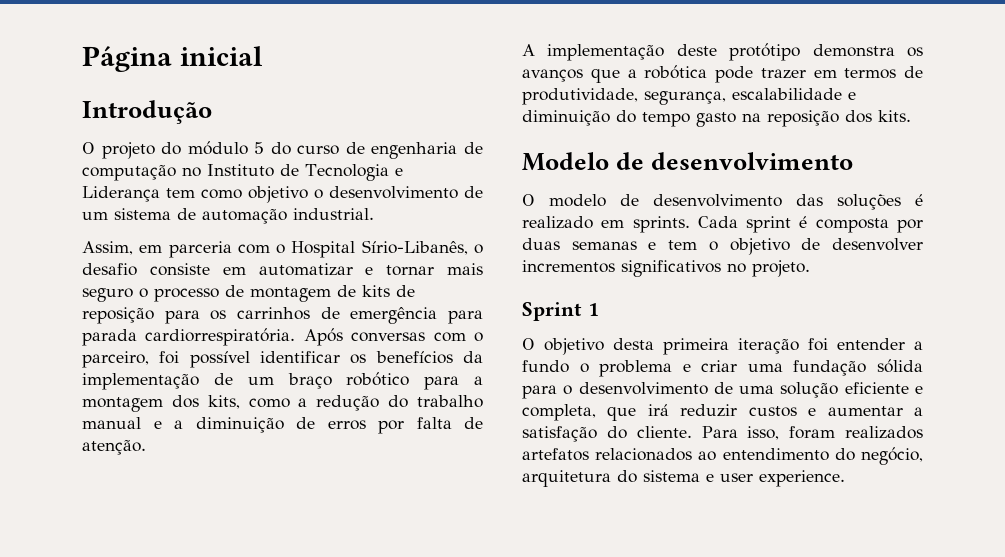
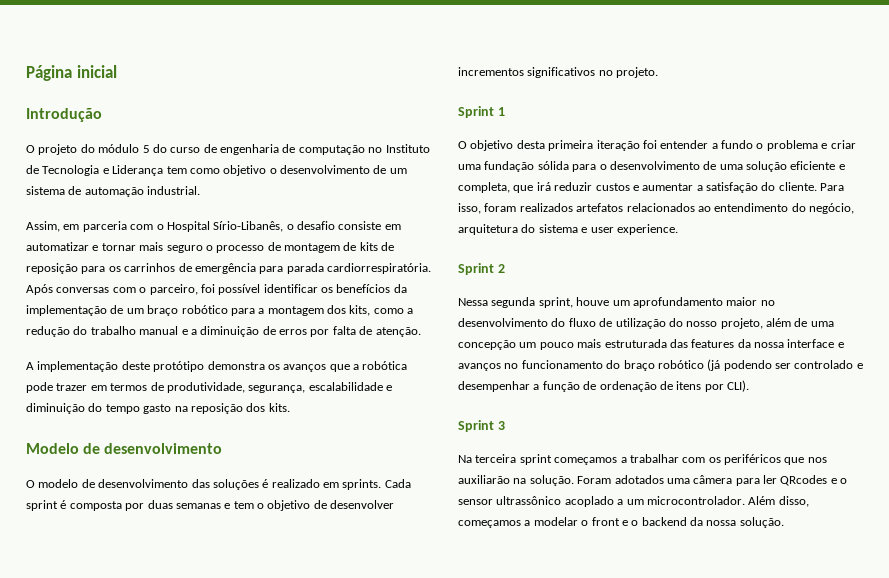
+ Sprint 2
+ Nessa segunda sprint, houve um aprofundamento maior no desenvolvimento do fluxo de utilização do nosso projeto, além de uma concepção um pouco mais estruturada das features da nossa interface e avanços no funcionamento do braço robótico (já podendo ser controlado e desempenhar a função de ordenação de itens por CLI).
+ Sprint 3
+ Na terceira sprint começamos a trabalhar com os periféricos que nos auxiliarão na solução. Foram adotados uma câmera para ler QRcodes e o sensor ultrassônico acoplado a um microcontrolador. Além disso, começamos a modelar o front e o backend da nossa solução.

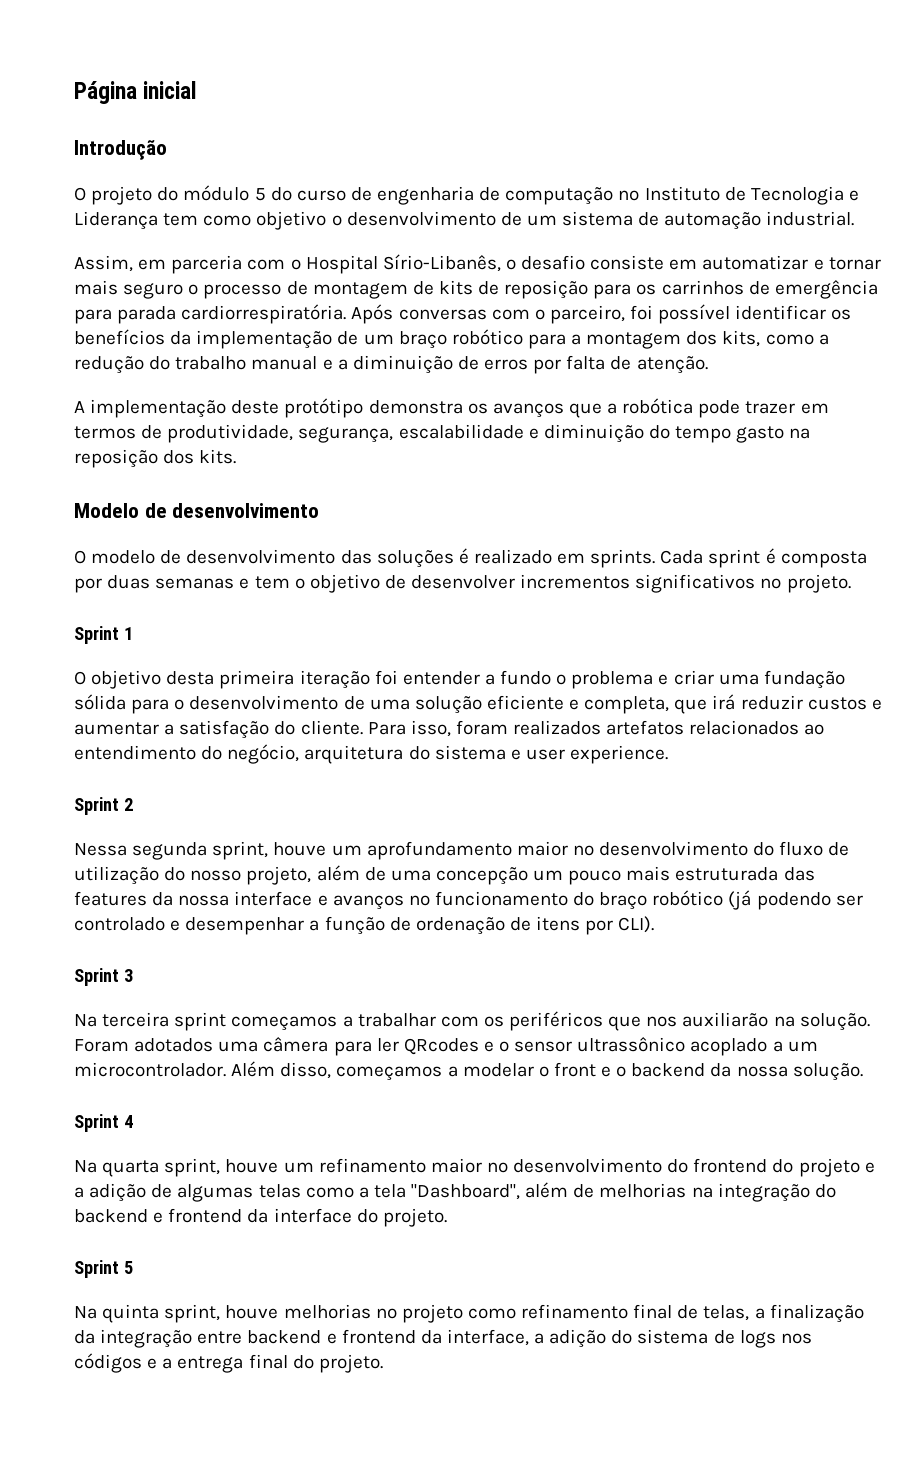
+ Sprint 4
+ Na quarta sprint, houve um refinamento maior no desenvolvimento do frontend do projeto e a adição de algumas telas como a tela "Dashboard", além de melhorias na integração do backend e frontend da interface do projeto.
+ Sprint 5
+ Na quinta sprint, houve melhorias no projeto como refinamento final de telas, a finalização da integração entre backend e frontend da interface, a adição do sistema de logs nos códigos e a entrega final do projeto.

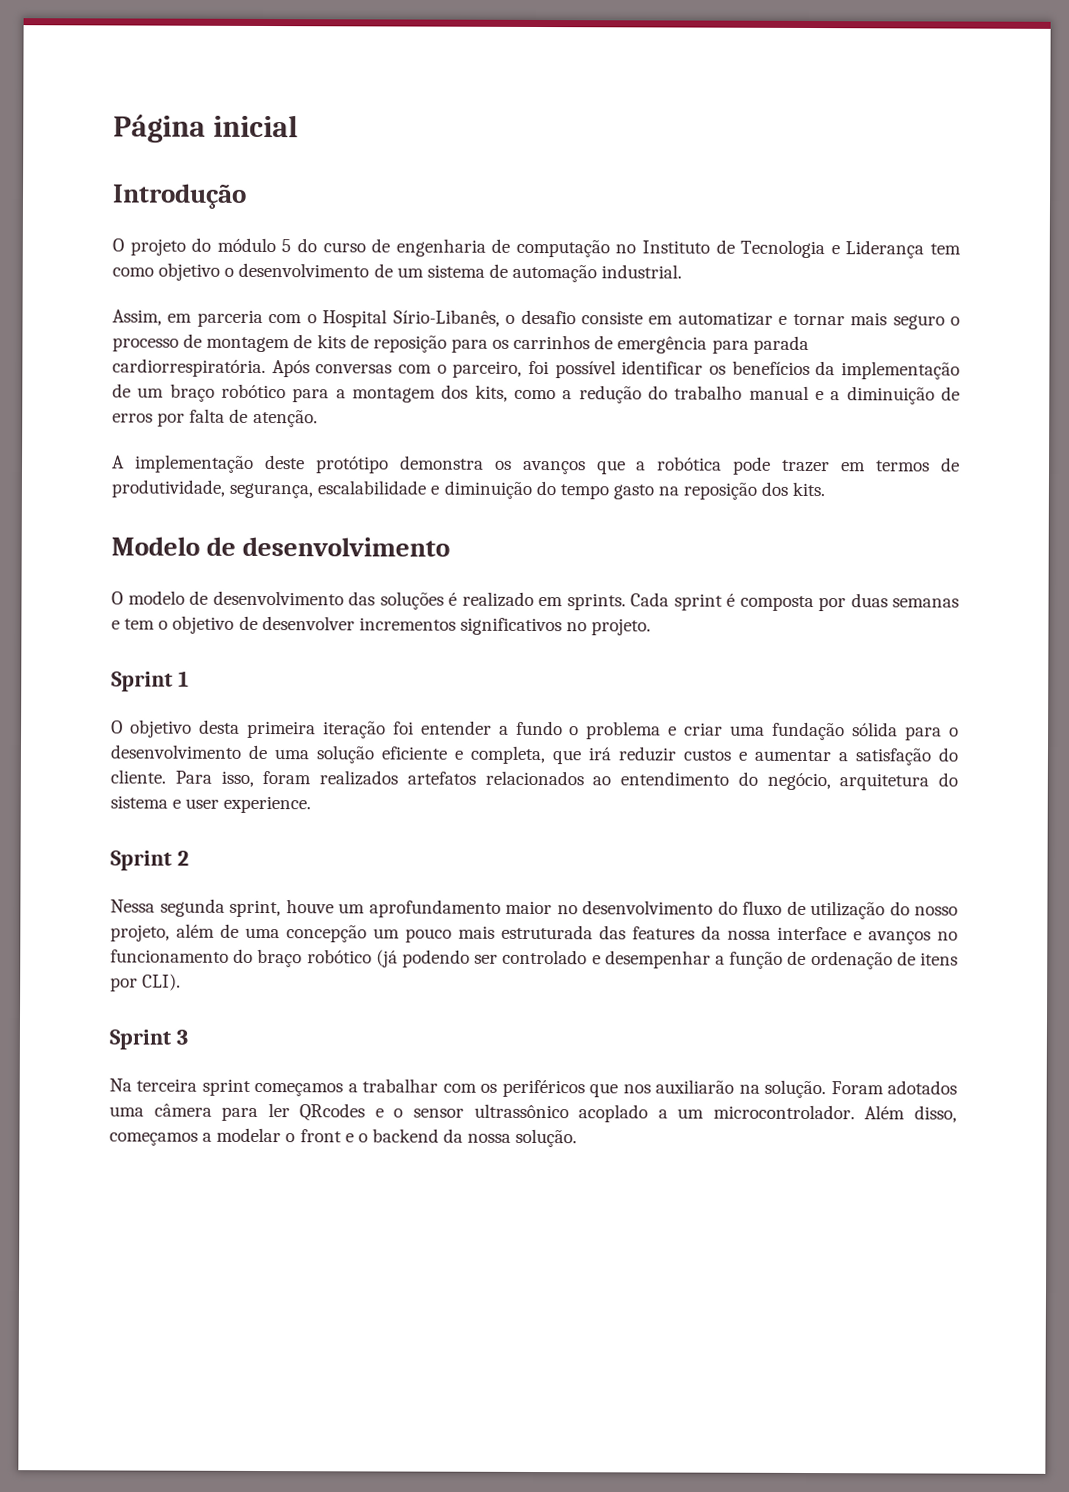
- Sprint 4
- Na quarta sprint, houve um refinamento maior no desenvolvimento do frontend do projeto e a adição de algumas telas como a tela "Dashboard", além de melhorias na integração do backend e frontend da interface do projeto.
- Sprint 5
- Na quinta sprint, houve melhorias no projeto como refinamento final de telas, a finalização da integração entre backend e frontend da interface, a adição do sistema de logs nos códigos e a entrega final do projeto.

